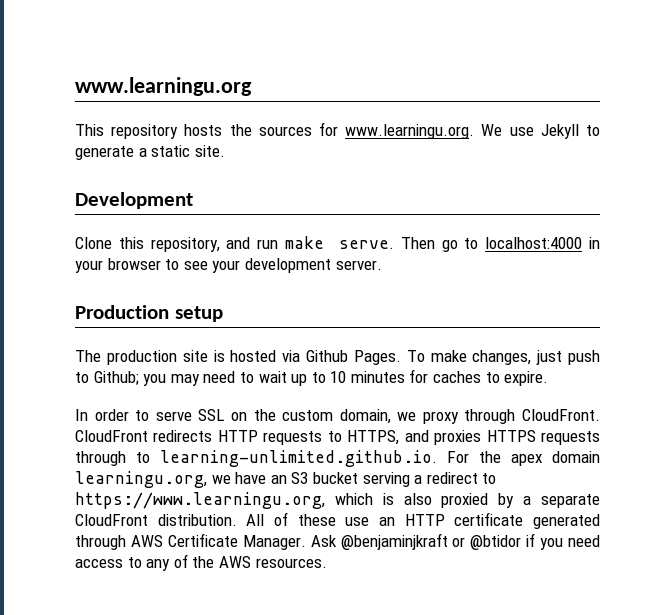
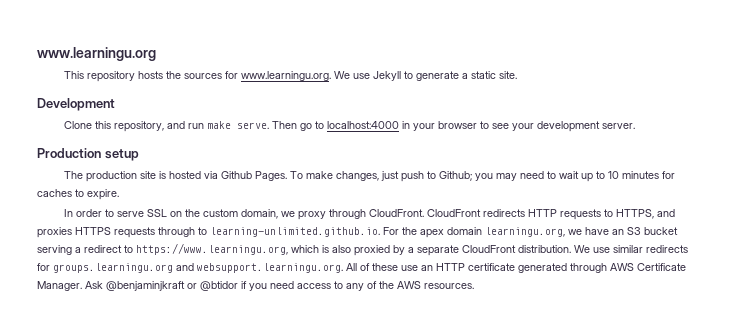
- All of these use an HTTP certificate generated through AWS Certificate Manager.
+ We use similar redirects for groups.learningu.org and websupport.learningu.org. All of these use an HTTP certificate generated through AWS Certificate Manager.

